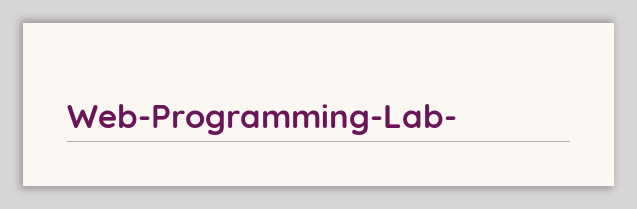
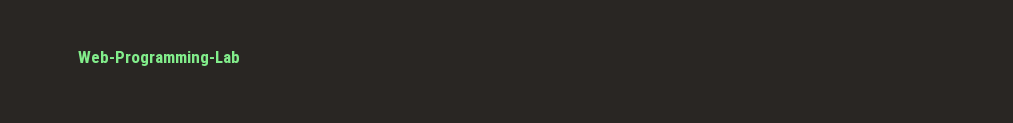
- Web-Programming-Lab-
+ Web-Programming-Lab

